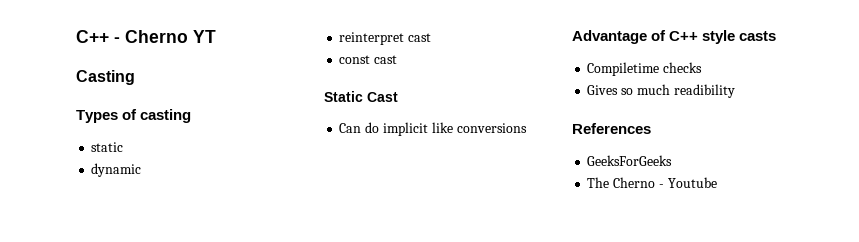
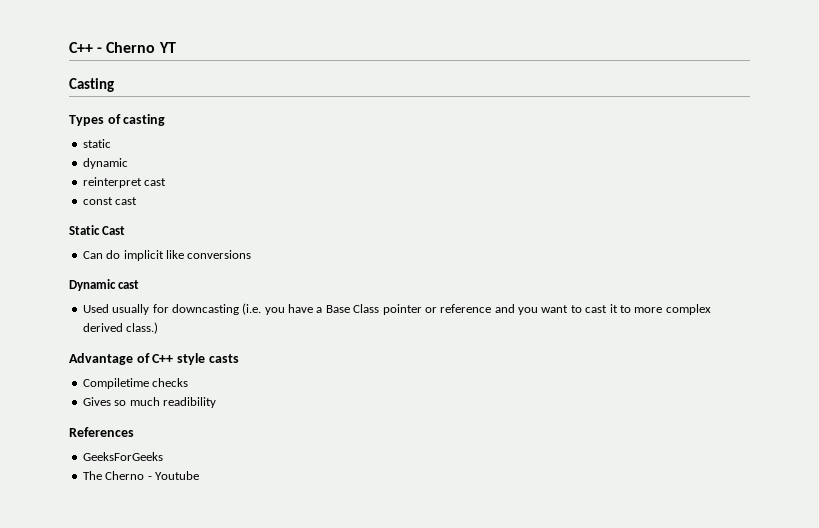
+ Dynamic cast
+ Used usually for downcasting (i.e. you have a Base Class pointer or reference and you want to cast it to more complex derived class.)

